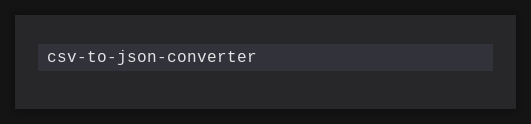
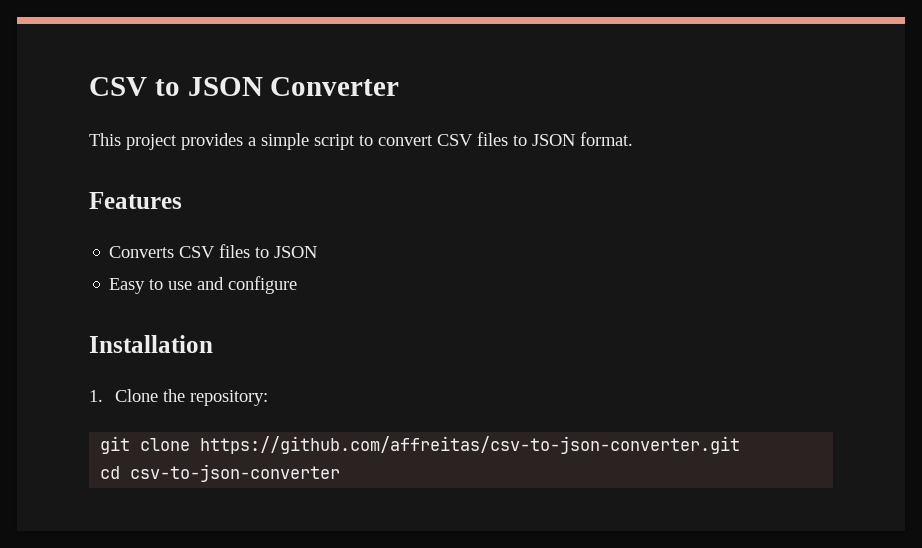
- csv-to-json-converter
+ CSV to JSON Converter
+ This project provides a simple script to convert CSV files to JSON format.
+ Features
+ Converts CSV files to JSON
+ Easy to use and configure
+ Installation
+ 1. Clone the repository:
+ git clone https://github.com/affreitas/csv-to-json-converter.git
+ cd csv-to-json-converter

